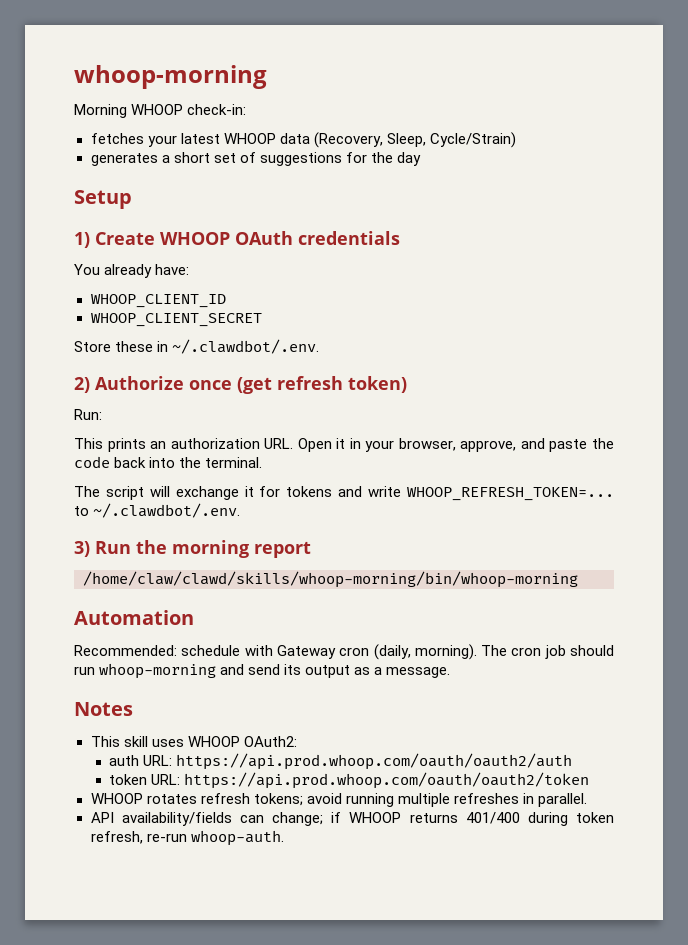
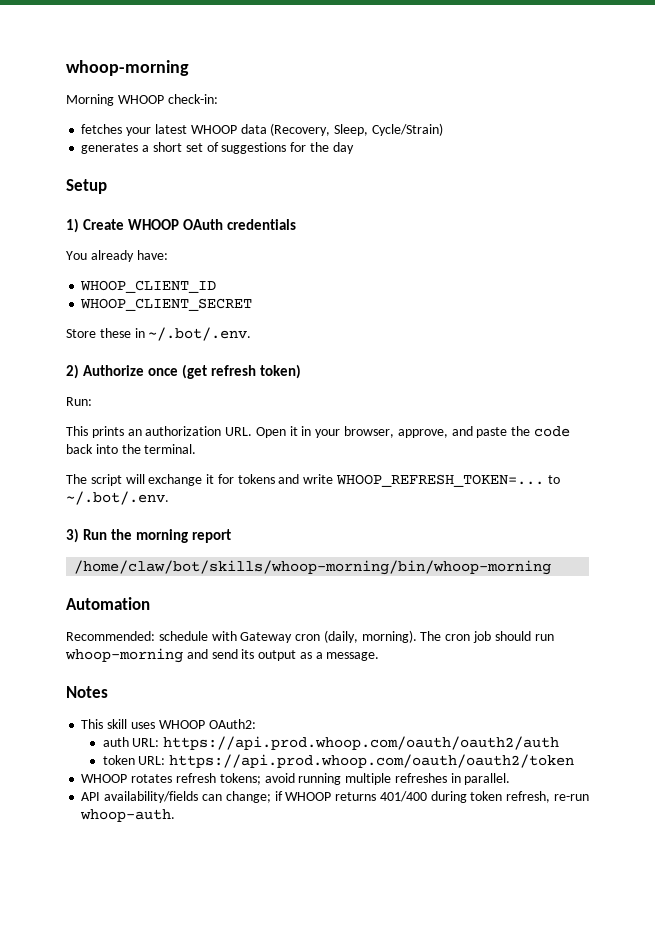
- Store these in ~/.clawdbot/.env.
+ Store these in ~/.bot/.env.
- The script will exchange it for tokens and write WHOOP_REFRESH_TOKEN=... to ~/.clawdbot/.env.
+ The script will exchange it for tokens and write WHOOP_REFRESH_TOKEN=... to ~/.bot/.env.
- /home/claw/clawd/skills/whoop-morning/bin/whoop-morning
+ /home/claw/bot/skills/whoop-morning/bin/whoop-morning

